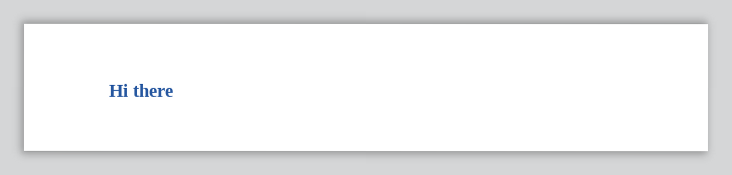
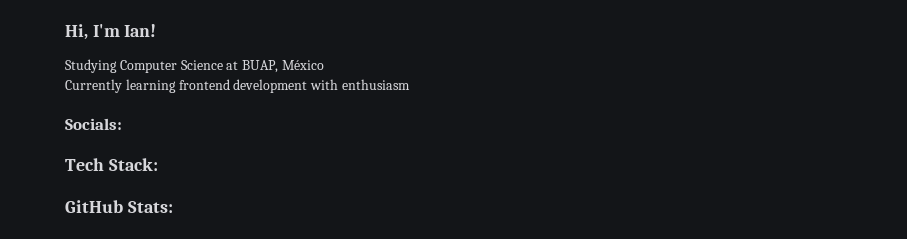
- Hi there
+ Hi, I'm Ian!
+ Studying Computer Science at BUAP, México
+ Currently learning frontend development with enthusiasm
+ Socials:
+ Tech Stack:
+ GitHub Stats:

